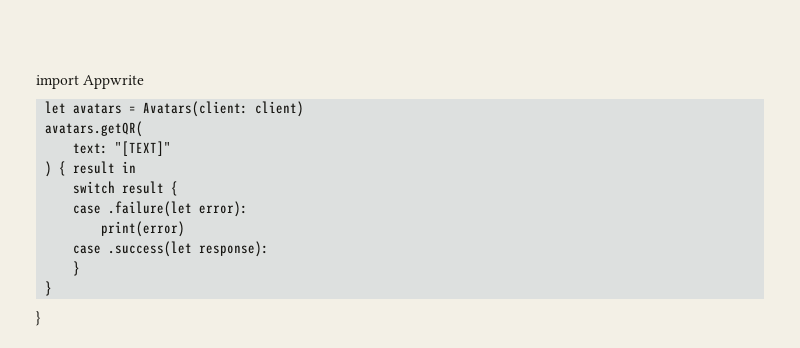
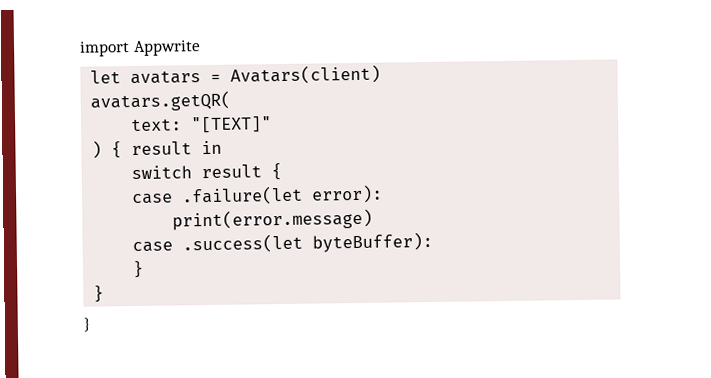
- let avatars = Avatars(client: client)
+ let avatars = Avatars(client)
- print(error)
+ print(error.message)
- case .success(let response):
+ case .success(let byteBuffer):

